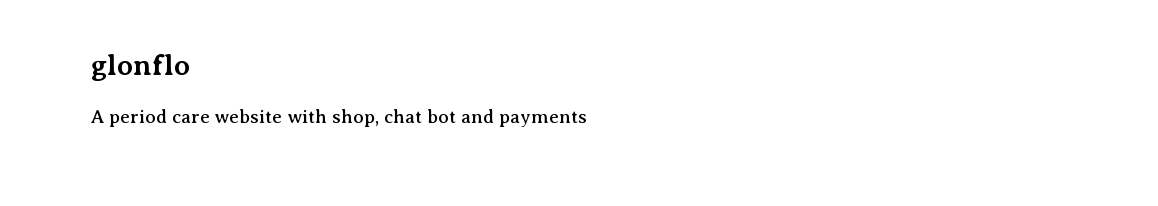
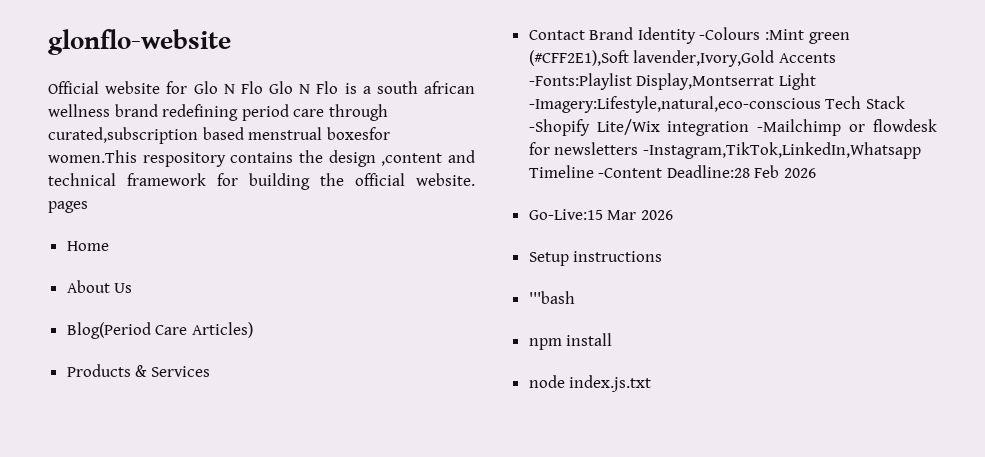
- glonflo
- A period care website with shop, chat bot and payments
+ glonflo-website
+ Official website for Glo N Flo Glo N Flo is a south african wellness brand redefining period care through curated,subscription based menstrual boxesfor women.This respository contains the design ,content and technical framework for building the official website. pages
+ Home
+ About Us
+ Blog(Period Care Articles)
+ Products & Services
+ Contact Brand Identity -Colours :Mint green (#CFF2E1),Soft lavender,Ivory,Gold Accents -Fonts:Playlist Display,Montserrat Light -Imagery:Lifestyle,natural,eco-conscious Tech Stack -Shopify Lite/Wix integration -Mailchimp or flowdesk for newsletters -Instagram,TikTok,LinkedIn,Whatsapp Timeline -Content Deadline:28 Feb 2026
+ Go-Live:15 Mar 2026
+ Setup instructions
+ '''bash
+ npm install
+ node index.js.txt

